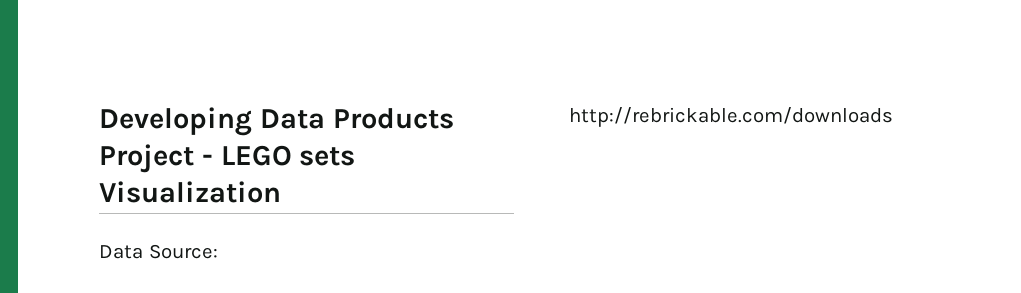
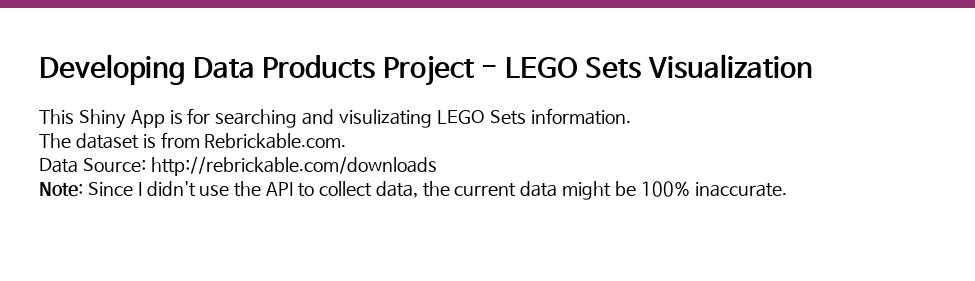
- Developing Data Products Project - LEGO sets Visualization
+ Developing Data Products Project - LEGO Sets Visualization
+ This Shiny App is for searching and visulizating LEGO Sets information.
+ The dataset is from Rebrickable.com.
  Data Source: http://rebrickable.com/downloads
+ Note: Since I didn't use the API to collect data, the current data might be 100% inaccurate.

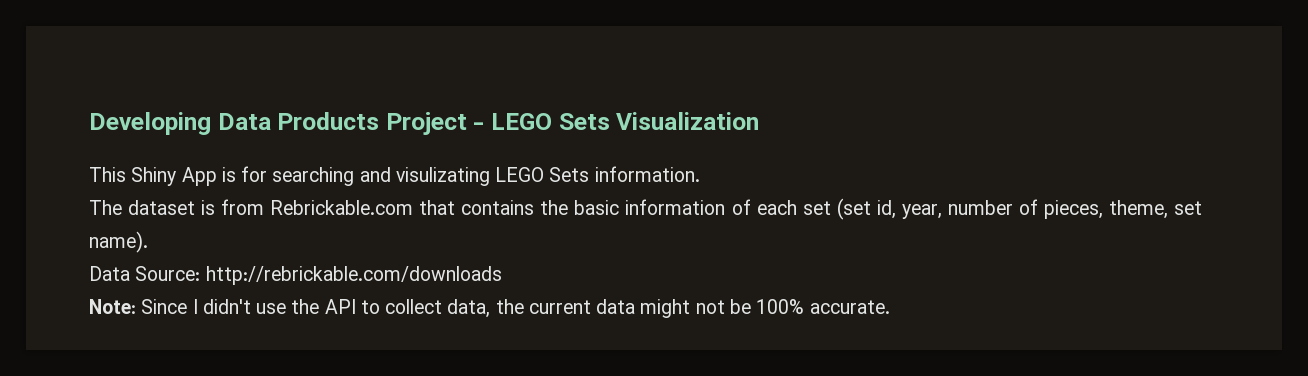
- The dataset is from Rebrickable.com.
+ The dataset is from Rebrickable.com that contains the basic information of each set (set id, year, number of pieces, theme, set name).
- Note: Since I didn't use the API to collect data, the current data might be 100% inaccurate.
+ Note: Since I didn't use the API to collect data, the current data might not be 100% accurate.

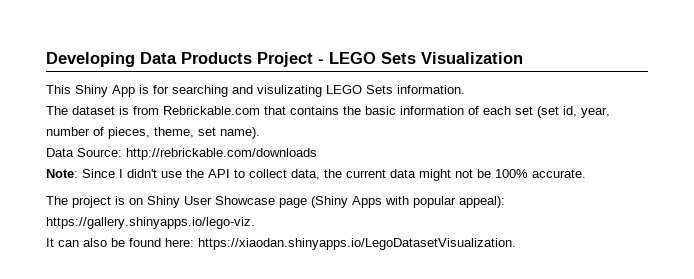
+ The project is on Shiny User Showcase page (Shiny Apps with popular appeal): https://gallery.shinyapps.io/lego-viz.
+ It can also be found here: https://xiaodan.shinyapps.io/LegoDatasetVisualization.

